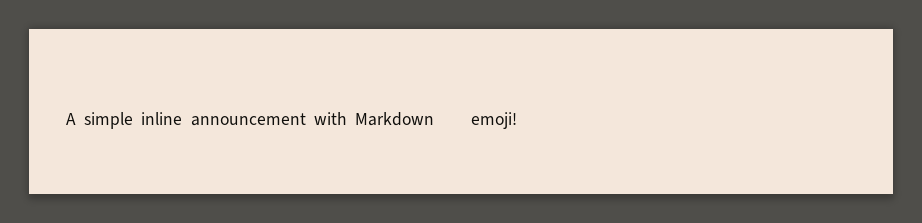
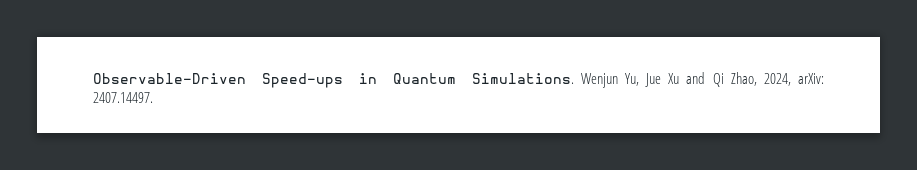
- A simple inline announcement with Markdown emoji!
+ Observable-Driven Speed-ups in Quantum Simulations. Wenjun Yu, Jue Xu and Qi Zhao, 2024, arXiv: 2407.14497.

